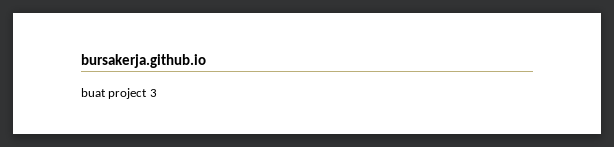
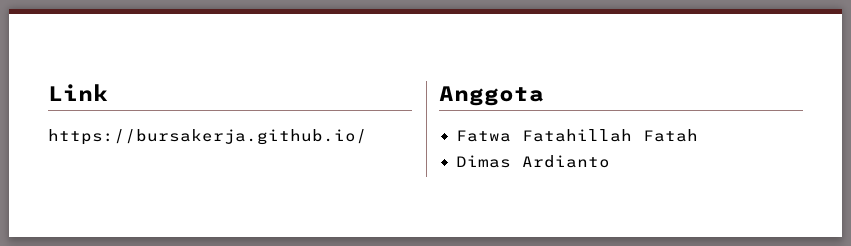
- bursakerja.github.io
- buat project 3
+ Link
+ https://bursakerja.github.io/
+ Anggota
+ Fatwa Fatahillah Fatah
+ Dimas Ardianto

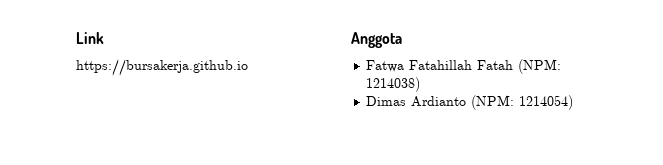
- https://bursakerja.github.io/
+ https://bursakerja.github.io
- Fatwa Fatahillah Fatah
+ Fatwa Fatahillah Fatah (NPM: 1214038)
- Dimas Ardianto
+ Dimas Ardianto (NPM: 1214054)

